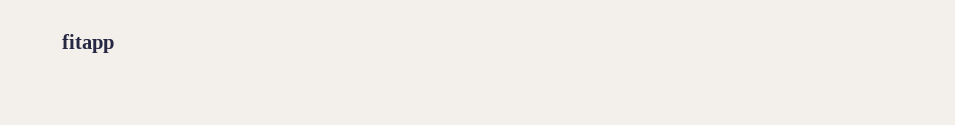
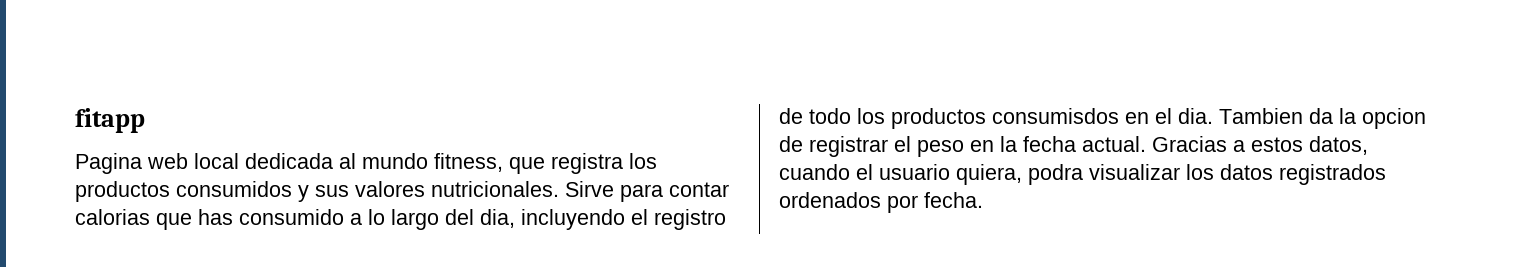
+ Pagina web local dedicada al mundo fitness, que registra los productos consumidos y sus valores nutricionales. Sirve para contar calorias que has consumido a lo largo del dia, incluyendo el registro de todo los productos consumisdos en el dia. Tambien da la opcion de registrar el peso en la fecha actual. Gracias a estos datos, cuando el usuario quiera, podra visualizar los datos registrados ordenados por fecha.

